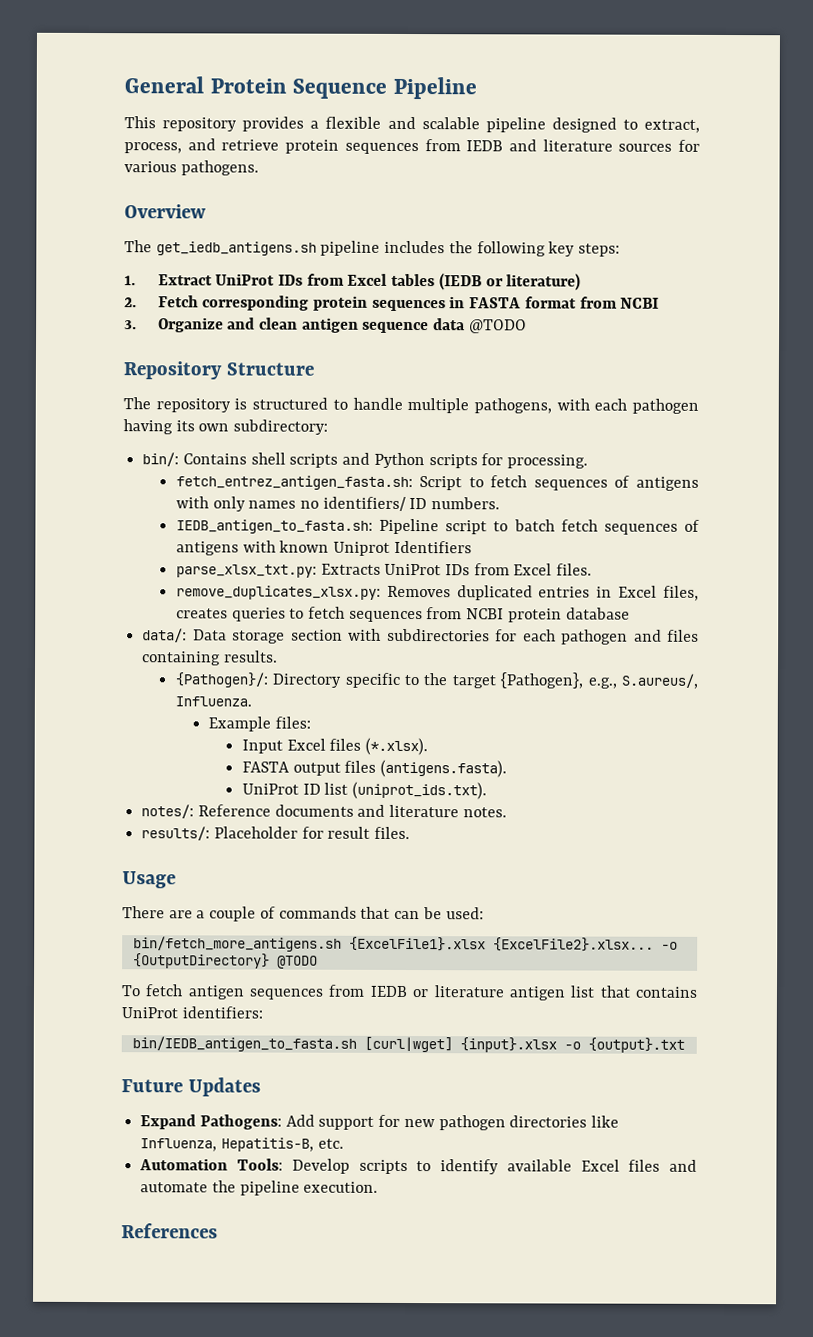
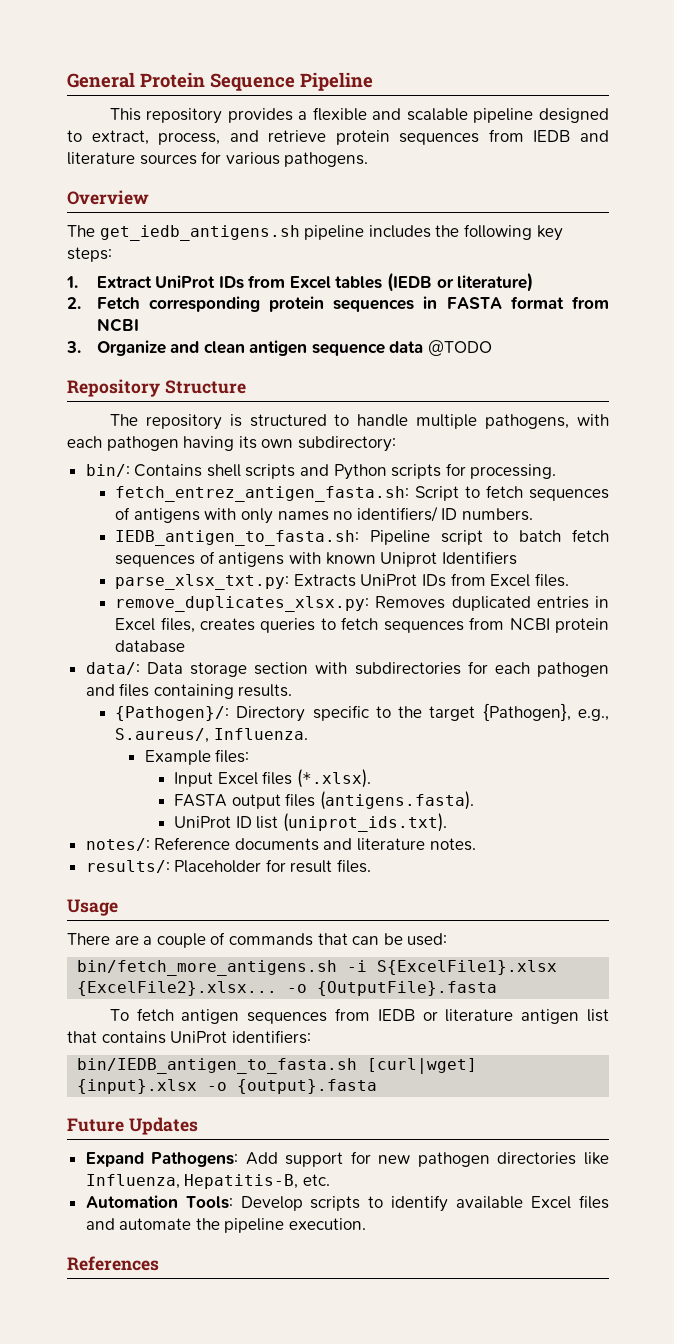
- bin/fetch_more_antigens.sh {ExcelFile1}.xlsx {ExcelFile2}.xlsx... -o {OutputDirectory} @TODO
+ bin/fetch_more_antigens.sh -i S{ExcelFile1}.xlsx {ExcelFile2}.xlsx... -o {OutputFile}.fasta
- bin/IEDB_antigen_to_fasta.sh [curl|wget] {input}.xlsx -o {output}.txt
+ bin/IEDB_antigen_to_fasta.sh [curl|wget] {input}.xlsx -o {output}.fasta

